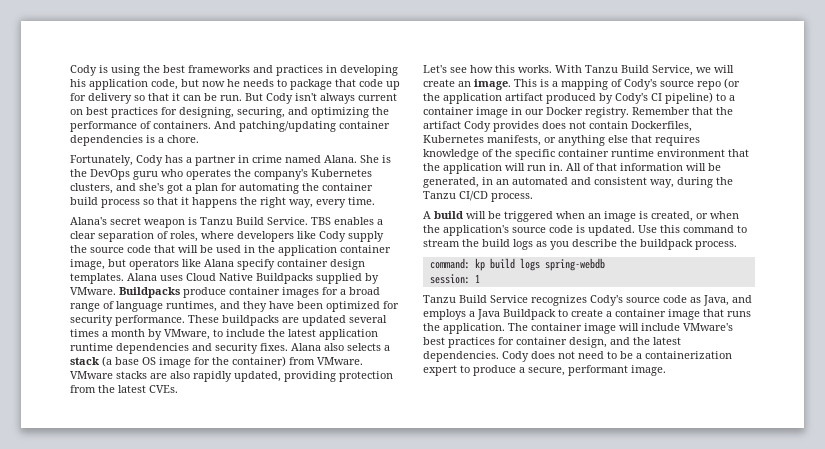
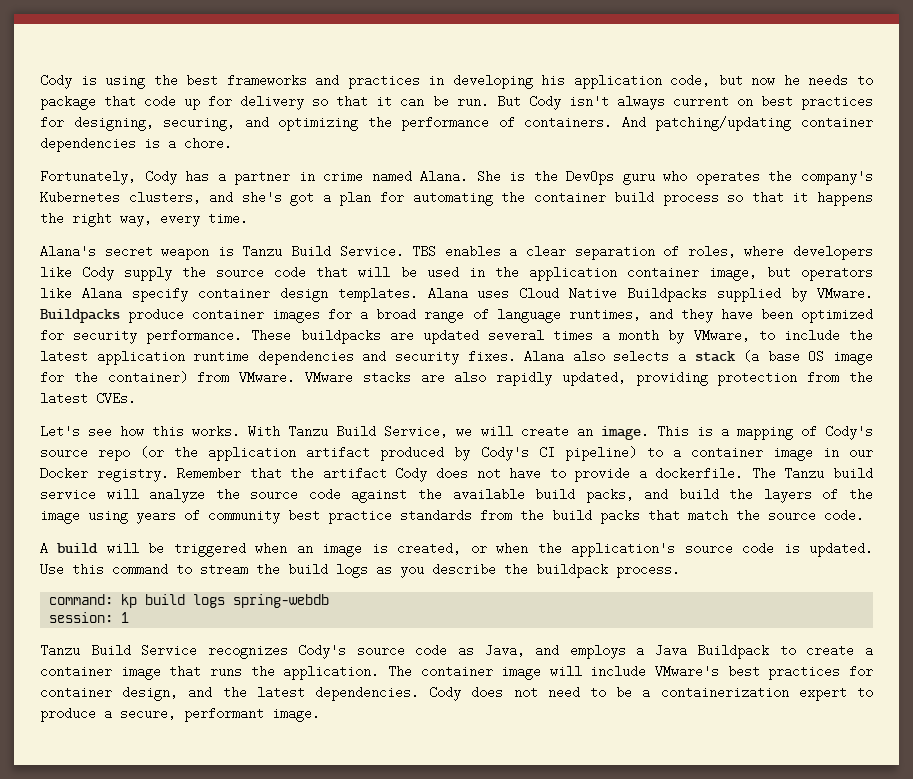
- Remember that the artifact Cody provides does not contain Dockerfiles, Kubernetes manifests, or anything else that requires knowledge of the specific container runtime environment that the application will run in. All of that information will be generated, in an automated and consistent way, during the Tanzu CI/CD process.
+ Remember that the artifact Cody does not have to provide a dockerfile. The Tanzu build service will analyze the source code against the available build packs, and build the layers of the image using years of community best practice standards from the build packs that match the source code.

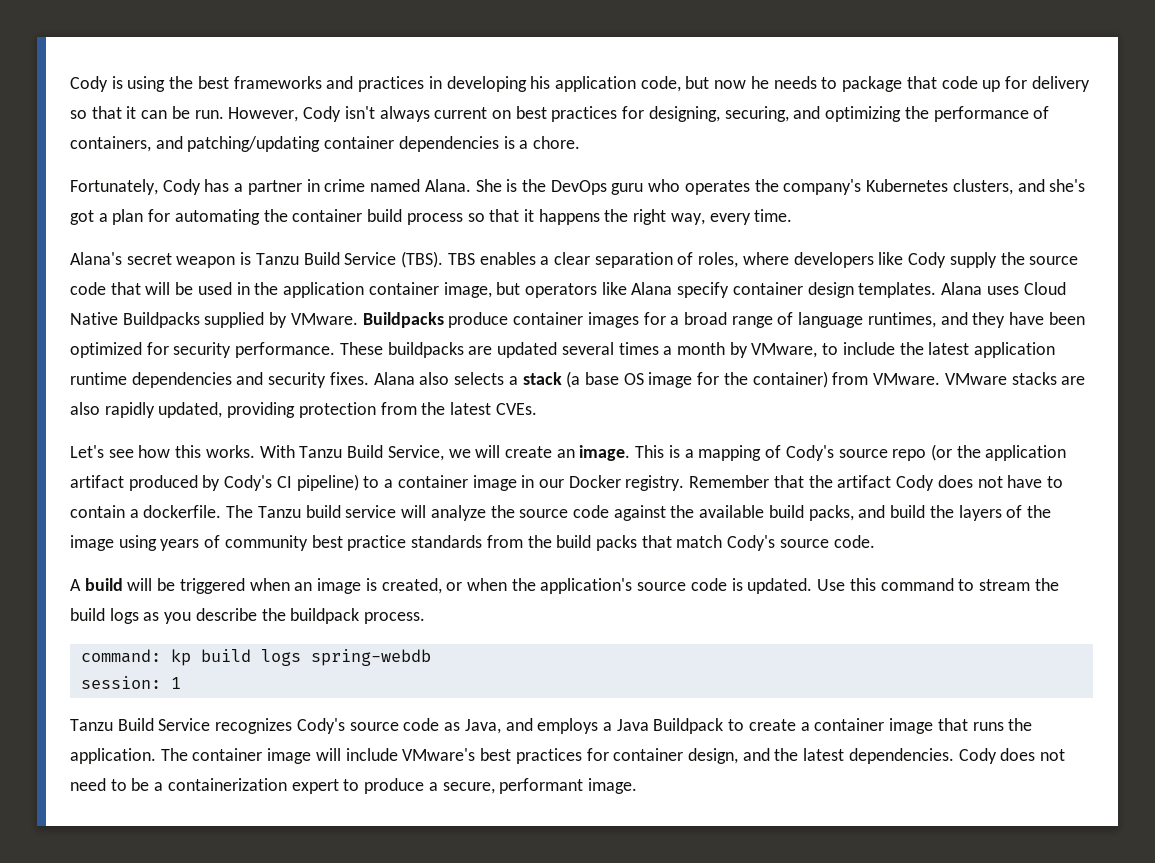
- But Cody isn't always current on best practices for designing, securing, and optimizing the performance of containers. And patching/updating container dependencies is a chore.
+ However, Cody isn't always current on best practices for designing, securing, and optimizing the performance of containers, and patching/updating container dependencies is a chore.
- Alana's secret weapon is Tanzu Build Service.
+ Alana's secret weapon is Tanzu Build Service (TBS).
- Remember that the artifact Cody does not have to provide a dockerfile.
+ Remember that the artifact Cody does not have to contain a dockerfile.
- The Tanzu build service will analyze the source code against the available build packs, and build the layers of the image using years of community best practice standards from the build packs that match the source code.
+ The Tanzu build service will analyze the source code against the available build packs, and build the layers of the image using years of community best practice standards from the build packs that match Cody's source code.

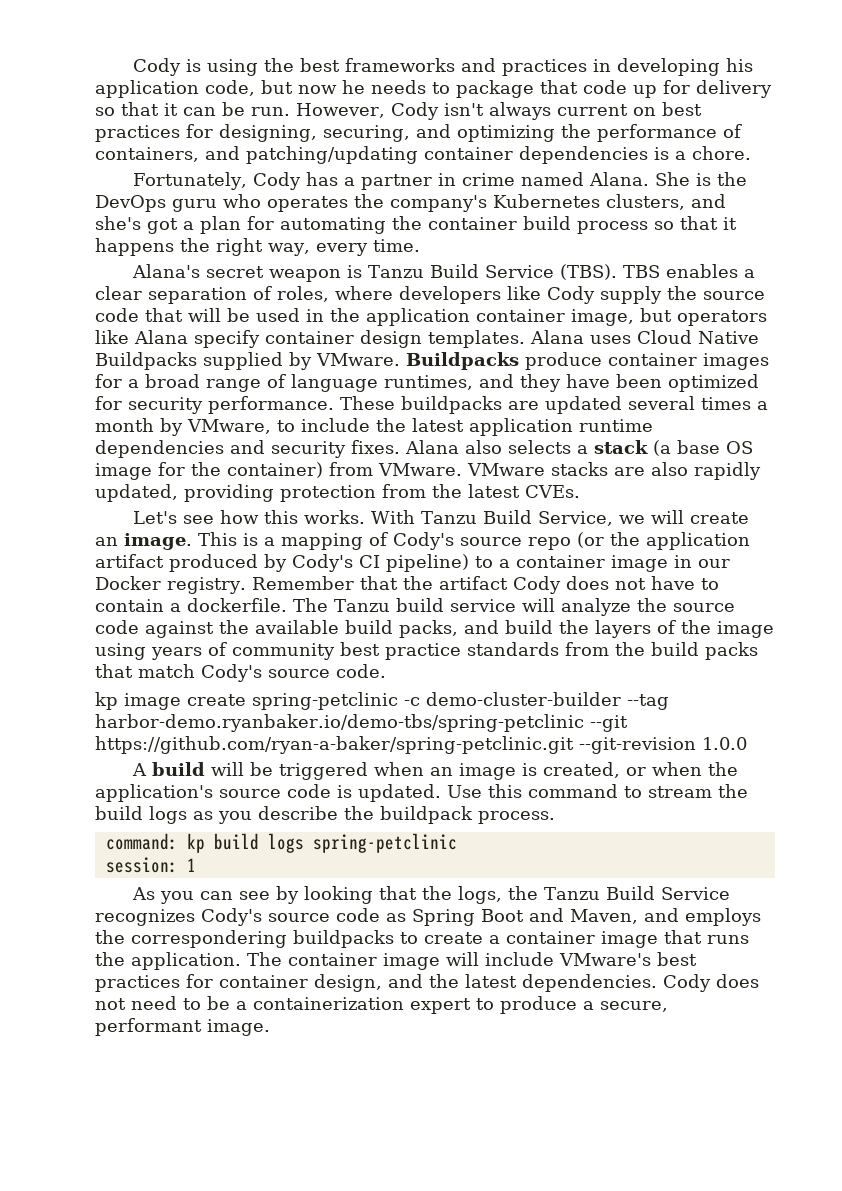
+ kp image create spring-petclinic -c demo-cluster-builder --tag harbor-demo.ryanbaker.io/demo-tbs/spring-petclinic --git https://github.com/ryan-a-baker/spring-petclinic.git --git-revision 1.0.0
- command: kp build logs spring-webdb
+ command: kp build logs spring-petclinic
- Tanzu Build Service recognizes Cody's source code as Java, and employs a Java Buildpack to create a container image that runs the application.
+ As you can see by looking that the logs, the Tanzu Build Service recognizes Cody's source code as Spring Boot and Maven, and employs the correspondering buildpacks to create a container image that runs the application.

